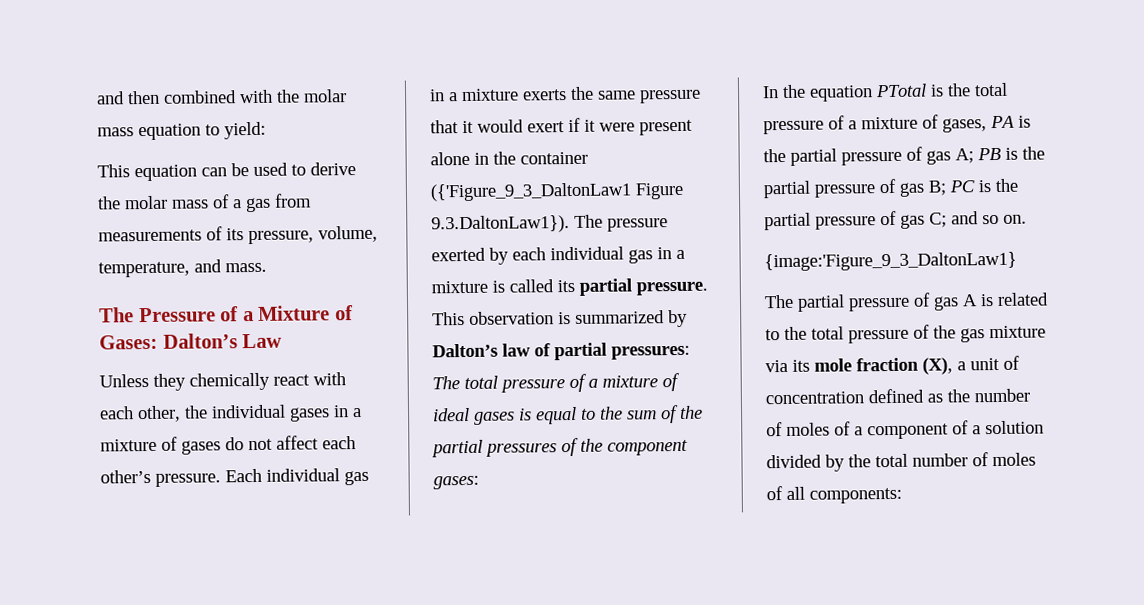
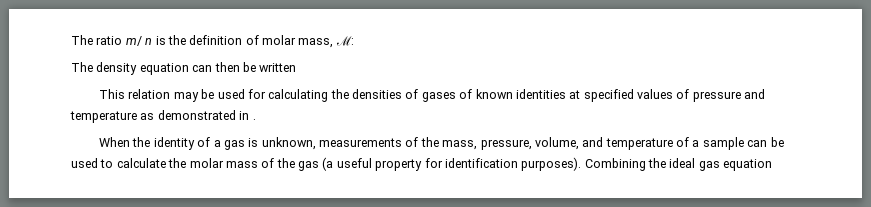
- and then combined with the molar mass equation to yield:
- This equation can be used to derive the molar mass of a gas from measurements of its pressure, volume, temperature, and mass.
- The Pressure of a Mixture of Gases: Dalton’s Law
- Unless they chemically react with each other, the individual gases in a mixture of gases do not affect each other’s pressure. Each individual gas in a mixture exerts the same pressure that it would exert if it were present alone in the container ({'Figure_9_3_DaltonLaw1 Figure 9.3.DaltonLaw1}). The pressure exerted by each individual gas in a mixture is called its partial pressure. This observation is summarized by Dalton’s law of partial pressures: The total pressure of a mixture of ideal gases is equal to the sum of the partial pressures of the component gases:
- In the equation PTotal is the total pressure of a mixture of gases, PA is the partial pressure of gas A; PB is the partial pressure of gas B; PC is the partial pressure of gas C; and so on.
- {image:'Figure_9_3_DaltonLaw1}
- The partial pressure of gas A is related to the total pressure of the gas mixture via its mole fraction (X), a unit of concentration defined as the number of moles of a component of a solution divided by the total number of moles of all components:
+ The ratio m/ n is the definition of molar mass, ℳ:
+ The density equation can then be written
+ This relation may be used for calculating the densities of gases of known identities at specified values of pressure and temperature as demonstrated in .
+ When the identity of a gas is unknown, measurements of the mass, pressure, volume, and temperature of a sample can be used to calculate the molar mass of the gas (a useful property for identification purposes). Combining the ideal gas equation

